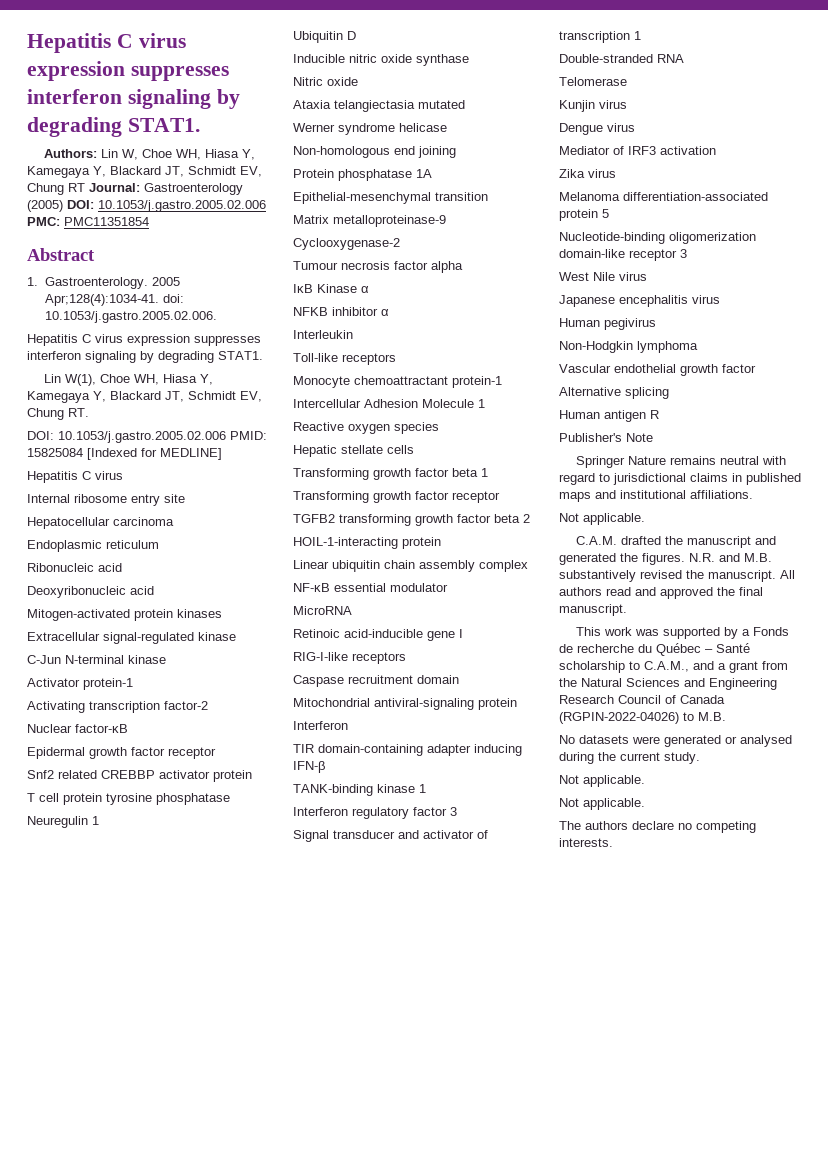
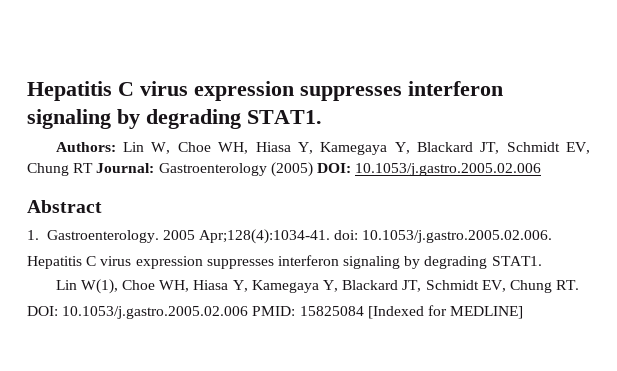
- Authors: Lin W, Choe WH, Hiasa Y, Kamegaya Y, Blackard JT, Schmidt EV, Chung RT Journal: Gastroenterology (2005) DOI: 10.1053/j.gastro.2005.02.006 PMC: PMC11351854
+ Authors: Lin W, Choe WH, Hiasa Y, Kamegaya Y, Blackard JT, Schmidt EV, Chung RT Journal: Gastroenterology (2005) DOI: 10.1053/j.gastro.2005.02.006
  DOI: 10.1053/j.gastro.2005.02.006 PMID: 15825084 [Indexed for MEDLINE]
- Hepatitis C virus
- Internal ribosome entry site
- Hepatocellular carcinoma
- Endoplasmic reticulum
- Ribonucleic acid
- Deoxyribonucleic acid
- Mitogen-activated protein kinases
- Extracellular signal-regulated kinase
- C-Jun N-terminal kinase
- Activator protein-1
- Activating transcription factor-2
- Nuclear factor-κB
- Epidermal growth factor receptor
- Snf2 related CREBBP activator protein
- T cell protein tyrosine phosphatase
- Neuregulin 1
- Ubiquitin D
- Inducible nitric oxide synthase
- Nitric oxide
- Ataxia telangiectasia mutated
- Werner syndrome helicase
- Non-homologous end joining
- Protein phosphatase 1A
- Epithelial-mesenchymal transition
- Matrix metalloproteinase-9
- Cyclooxygenase-2
- Tumour necrosis factor alpha
- IκB Kinase α
- NFKB inhibitor α
- Interleukin
- Toll-like receptors
- Monocyte chemoattractant protein-1
- Intercellular Adhesion Molecule 1
- Reactive oxygen species
- Hepatic stellate cells
- Transforming growth factor beta 1
- Transforming growth factor receptor
- TGFB2 transforming growth factor beta 2
- HOIL-1-interacting protein
- Linear ubiquitin chain assembly complex
- NF-κB essential modulator
- MicroRNA
- Retinoic acid-inducible gene I
- RIG-I-like receptors
- Caspase recruitment domain
- Mitochondrial antiviral-signaling protein
- Interferon
- TIR domain-containing adapter inducing IFN-β
- TANK-binding kinase 1
- Interferon regulatory factor 3
- Signal transducer and activator of transcription 1
- Double-stranded RNA
- Telomerase
- Kunjin virus
- Dengue virus
- Mediator of IRF3 activation
- Zika virus
- Melanoma differentiation-associated protein 5
- Nucleotide-binding oligomerization domain-like receptor 3
- West Nile virus
- Japanese encephalitis virus
- Human pegivirus
- Non-Hodgkin lymphoma
- Vascular endothelial growth factor
- Alternative splicing
- Human antigen R
- Publisher's Note
- Springer Nature remains neutral with regard to jurisdictional claims in published maps and institutional affiliations.
- Not applicable.
- C.A.M. drafted the manuscript and generated the figures. N.R. and M.B. substantively revised the manuscript. All authors read and approved the final manuscript.
- This work was supported by a Fonds de recherche du Québec – Santé scholarship to C.A.M., and a grant from the Natural Sciences and Engineering Research Council of Canada (RGPIN-2022-04026) to M.B.
- No datasets were generated or analysed during the current study.
- Not applicable.
- Not applicable.
- The authors declare no competing interests.

